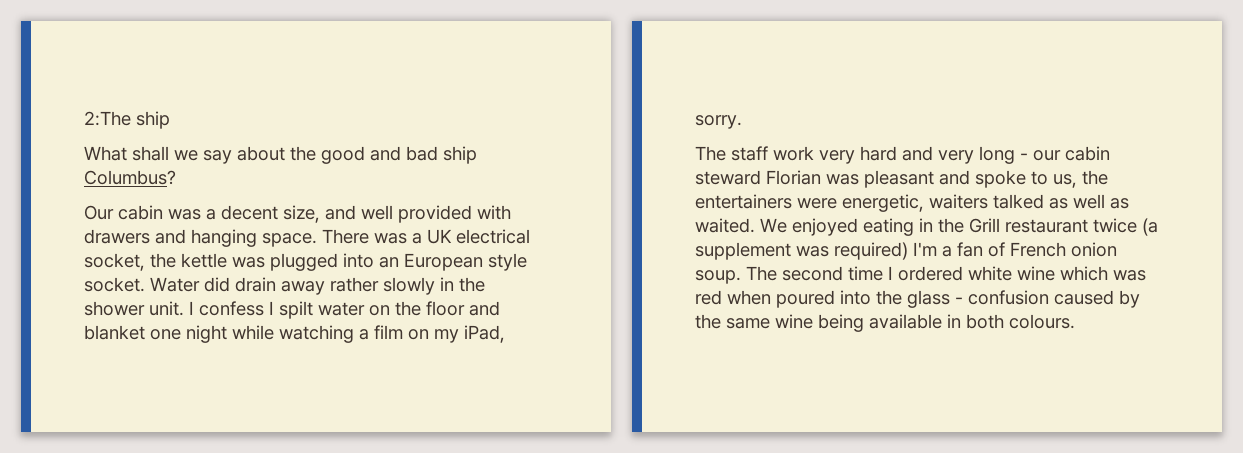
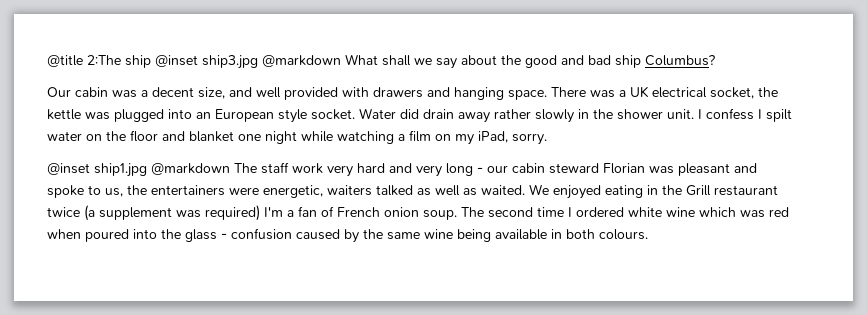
- 2:The ship
- What shall we say about the good and bad ship Columbus?
+ @title 2:The ship @inset ship3.jpg @markdown What shall we say about the good and bad ship Columbus?
- The staff work very hard and very long - our cabin steward Florian was pleasant and spoke to us, the entertainers were energetic, waiters talked as well as waited.
+ @inset ship1.jpg @markdown The staff work very hard and very long - our cabin steward Florian was pleasant and spoke to us, the entertainers were energetic, waiters talked as well as waited.

